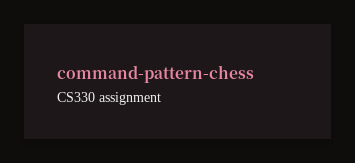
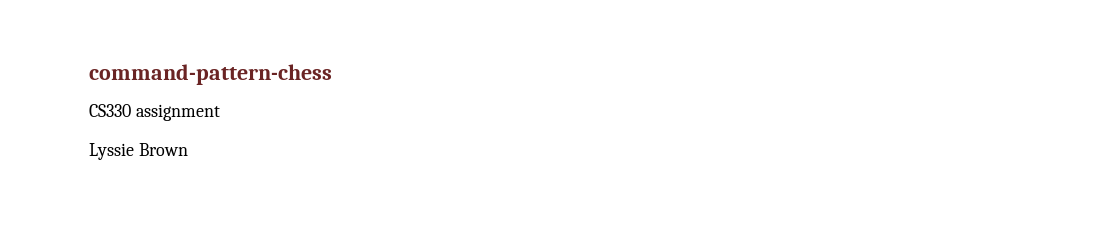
+ Lyssie Brown

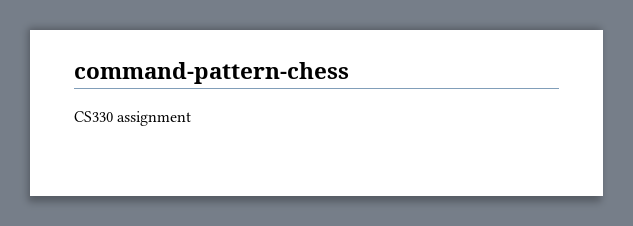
- Lyssie Brown

